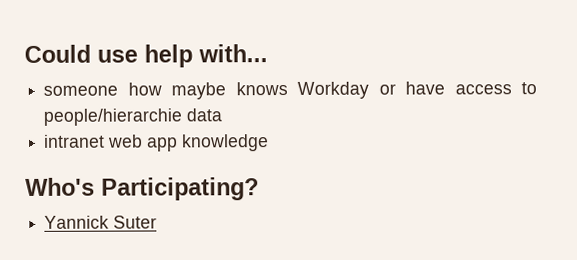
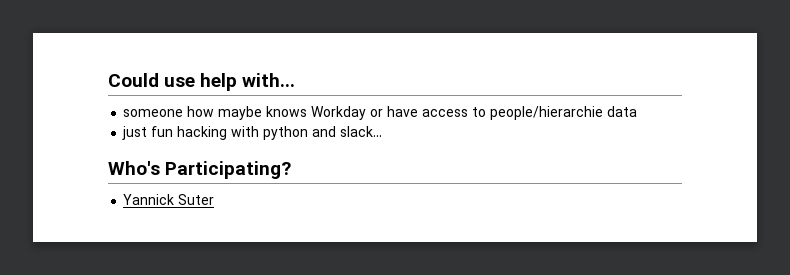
- intranet web app knowledge
+ just fun hacking with python and slack...

